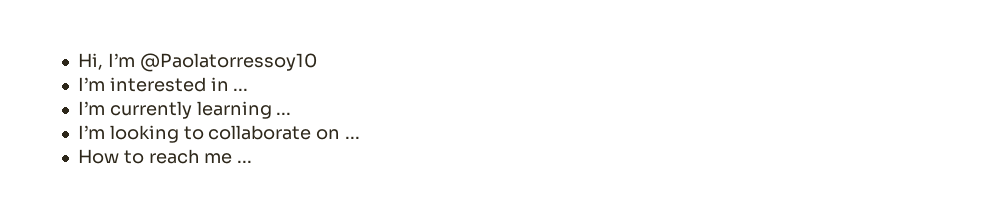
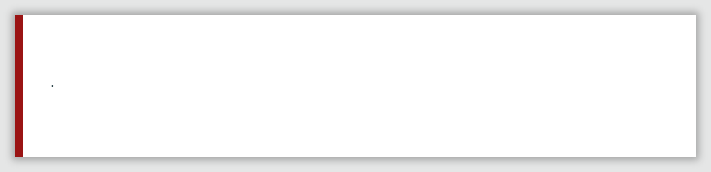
- Hi, I’m @Paolatorressoy10
- I’m interested in ...
- I’m currently learning ...
- I’m looking to collaborate on ...
- How to reach me ...
+ .

